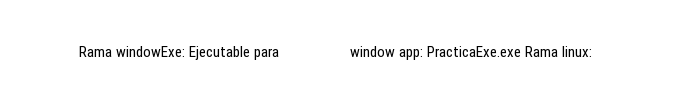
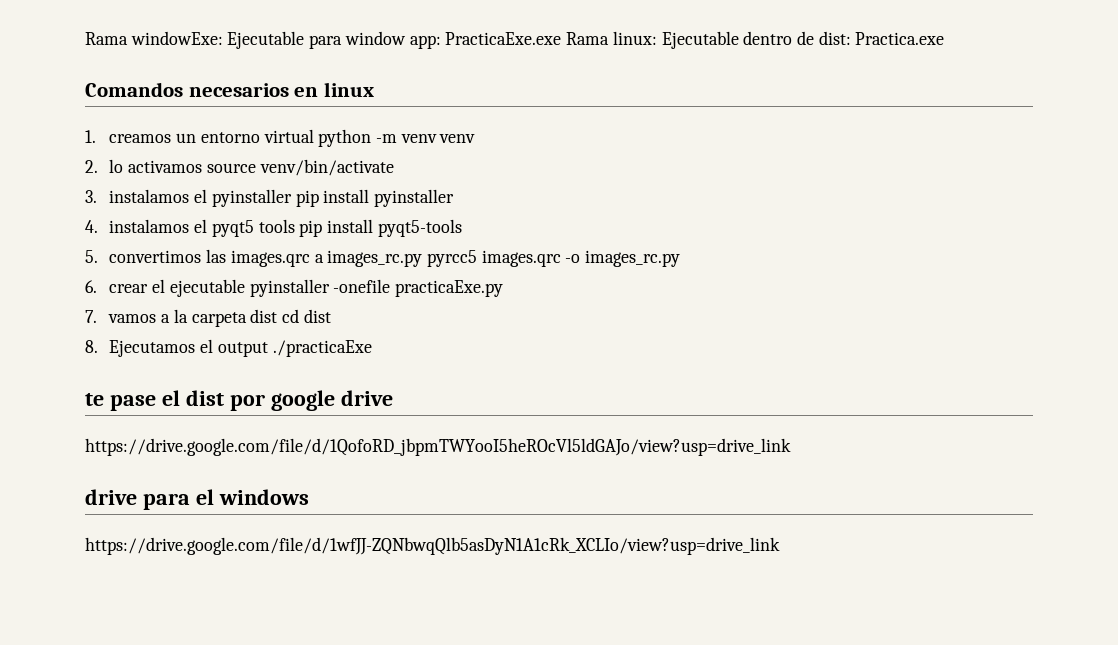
- Rama windowExe: Ejecutable para window app: PracticaExe.exe Rama linux:
+ Rama windowExe: Ejecutable para window app: PracticaExe.exe Rama linux: Ejecutable dentro de dist: Practica.exe
+ Comandos necesarios en linux
+ 1. creamos un entorno virtual python -m venv venv
+ 2. lo activamos source venv/bin/activate
+ 3. instalamos el pyinstaller pip install pyinstaller
+ 4. instalamos el pyqt5 tools pip install pyqt5-tools
+ 5. convertimos las images.qrc a images_rc.py pyrcc5 images.qrc -o images_rc.py
+ 6. crear el ejecutable pyinstaller -onefile practicaExe.py
+ 7. vamos a la carpeta dist cd dist
+ 8. Ejecutamos el output ./practicaExe
+ te pase el dist por google drive
+ https://drive.google.com/file/d/1QofoRD_jbpmTWYooI5heROcVl5ldGAJo/view?usp=drive_link
+ drive para el windows
+ https://drive.google.com/file/d/1wfJJ-ZQNbwqQlb5asDyN1A1cRk_XCLIo/view?usp=drive_link

